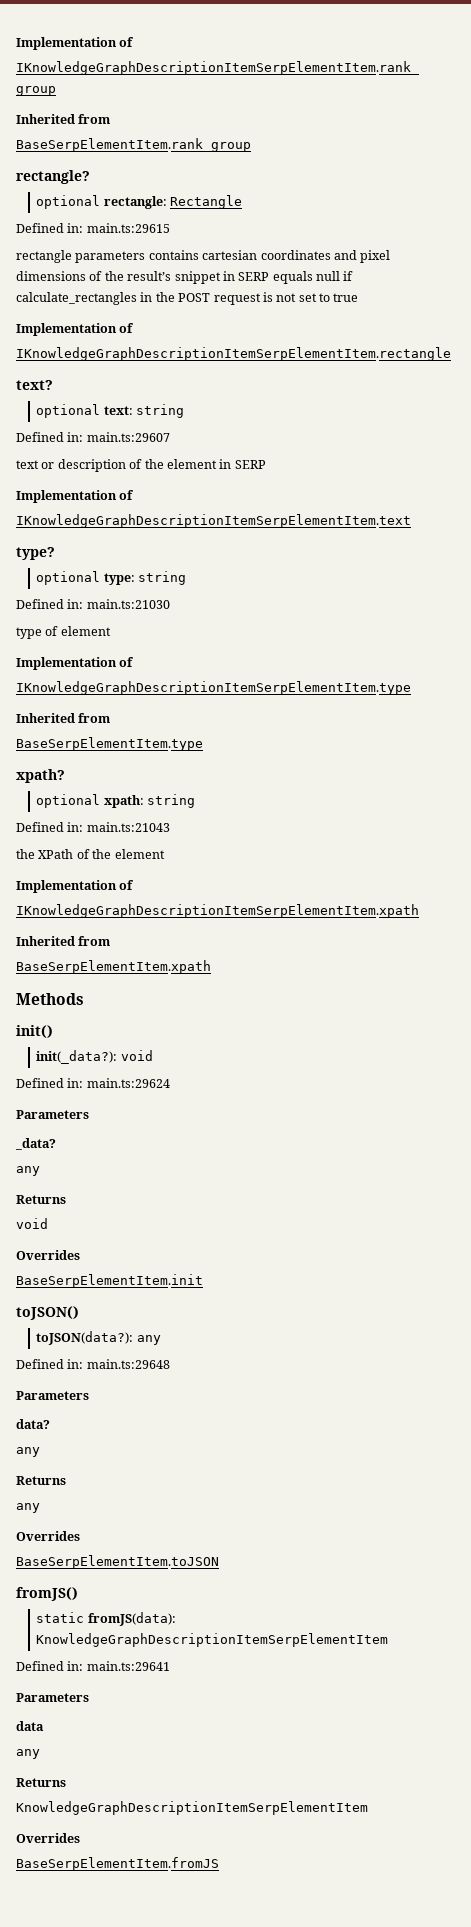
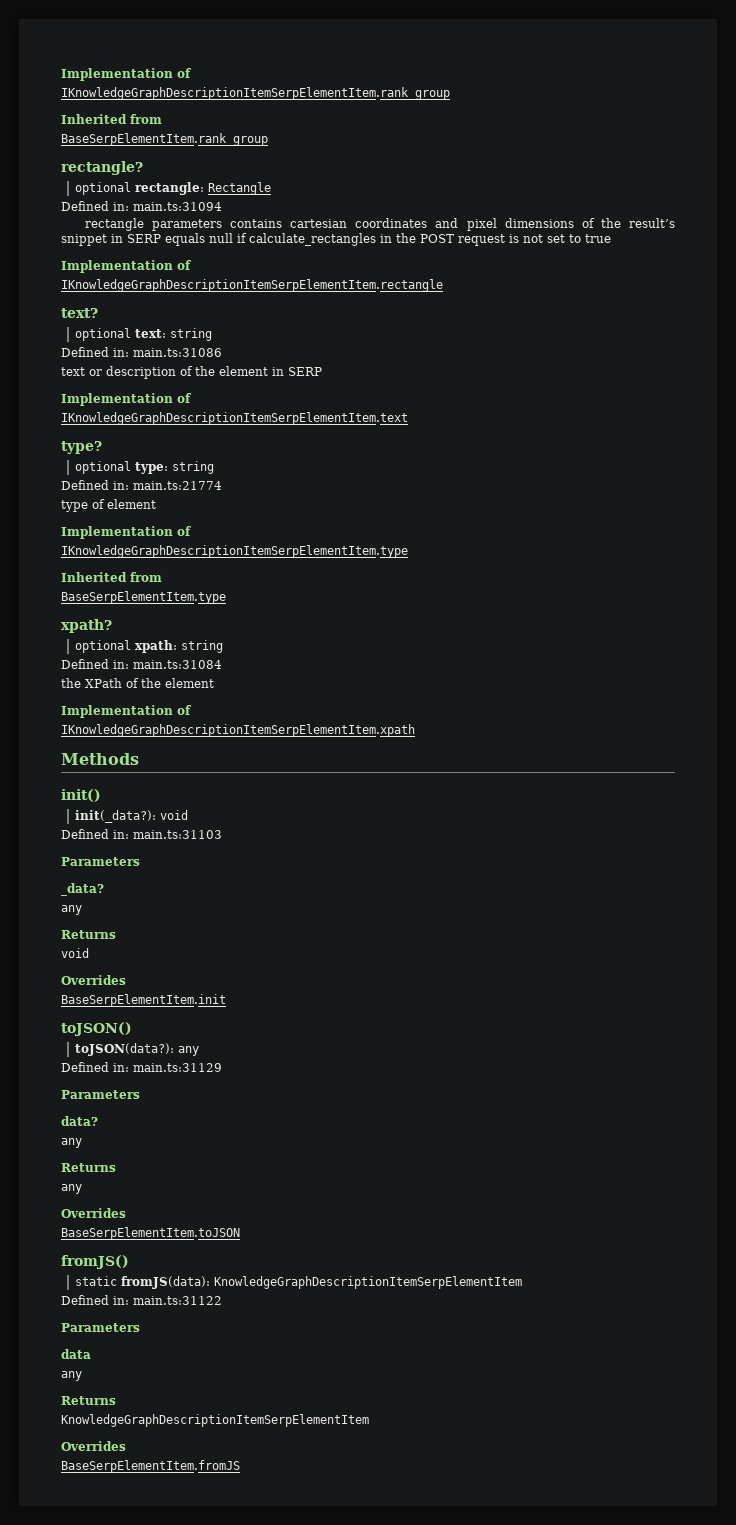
- Defined in: main.ts:29615
+ Defined in: main.ts:31094
- Defined in: main.ts:29607
+ Defined in: main.ts:31086
- Defined in: main.ts:21030
+ Defined in: main.ts:21774
- Defined in: main.ts:21043
+ Defined in: main.ts:31084
  IKnowledgeGraphDescriptionItemSerpElementItem.xpath
- Inherited from
- BaseSerpElementItem.xpath
- Defined in: main.ts:29624
+ Defined in: main.ts:31103
- Defined in: main.ts:29648
+ Defined in: main.ts:31129
- Defined in: main.ts:29641
+ Defined in: main.ts:31122

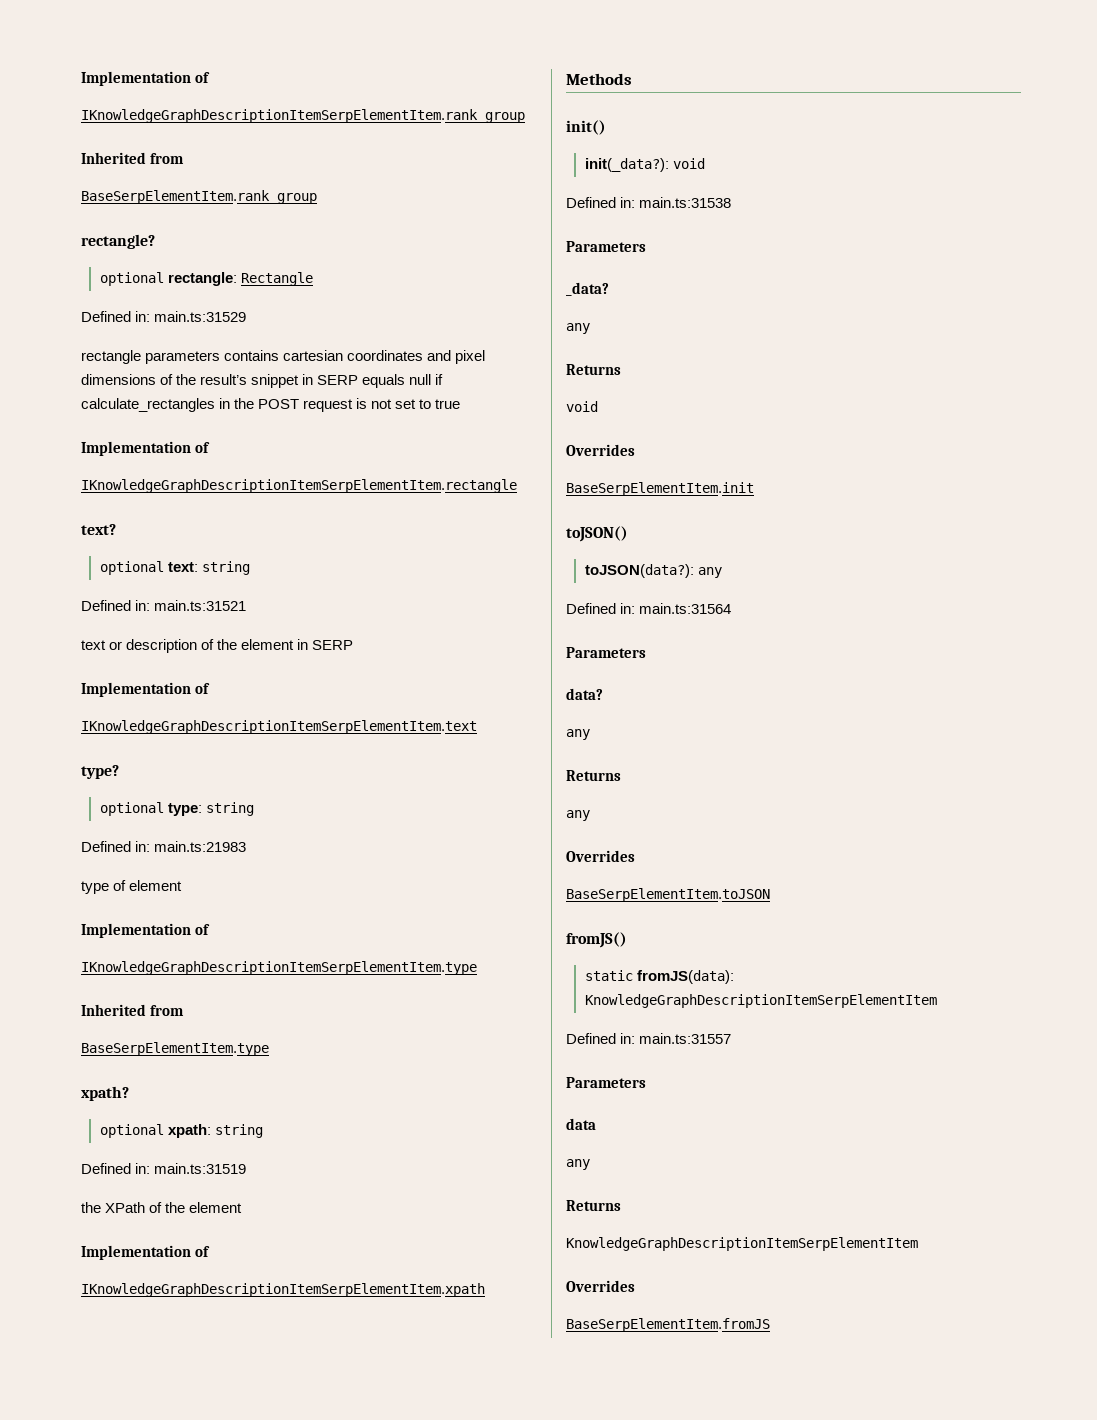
- Defined in: main.ts:31094
+ Defined in: main.ts:31529
- Defined in: main.ts:31086
+ Defined in: main.ts:31521
- Defined in: main.ts:21774
+ Defined in: main.ts:21983
- Defined in: main.ts:31084
+ Defined in: main.ts:31519
- Defined in: main.ts:31103
+ Defined in: main.ts:31538
- Defined in: main.ts:31129
+ Defined in: main.ts:31564
- Defined in: main.ts:31122
+ Defined in: main.ts:31557

